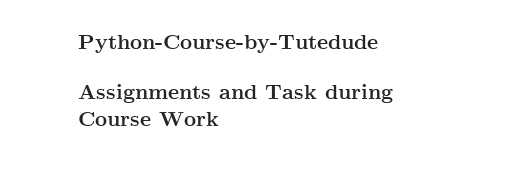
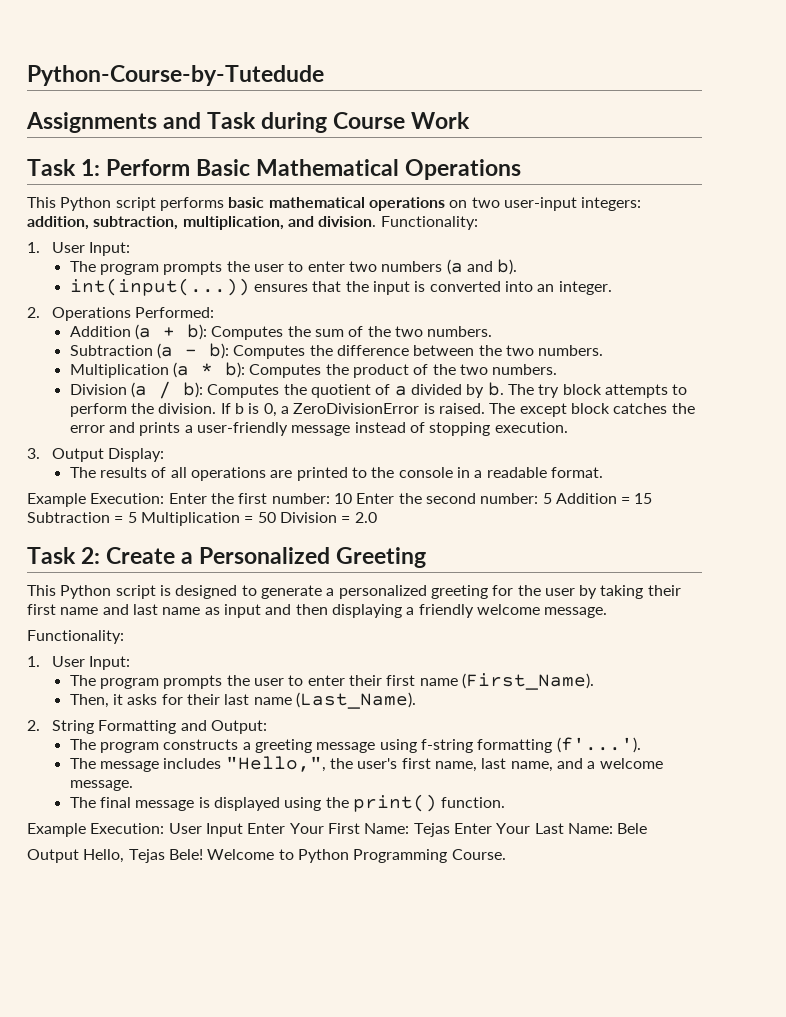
+ Task 1: Perform Basic Mathematical Operations
+ This Python script performs basic mathematical operations on two user-input integers: addition, subtraction, multiplication, and division. Functionality:
+ 1. User Input:
+ The program prompts the user to enter two numbers (a and b).
+ int(input(...)) ensures that the input is converted into an integer.
+ 2. Operations Performed:
+ Addition (a + b): Computes the sum of the two numbers.
+ Subtraction (a - b): Computes the difference between the two numbers.
+ Multiplication (a * b): Computes the product of the two numbers.
+ Division (a / b): Computes the quotient of a divided by b. The try block attempts to perform the division. If b is 0, a ZeroDivisionError is raised. The except block catches the error and prints a user-friendly message instead of stopping execution.
+ 3. Output Display:
+ The results of all operations are printed to the console in a readable format.
+ Example Execution: Enter the first number: 10 Enter the second number: 5 Addition = 15 Subtraction = 5 Multiplication = 50 Division = 2.0
+ Task 2: Create a Personalized Greeting
+ This Python script is designed to generate a personalized greeting for the user by taking their first name and last name as input and then displaying a friendly welcome message.
+ Functionality:
+ 1. User Input:
+ The program prompts the user to enter their first name (First_Name).
+ Then, it asks for their last name (Last_Name).
+ 2. String Formatting and Output:
+ The program constructs a greeting message using f-string formatting (f'...').
+ The message includes "Hello,", the user's first name, last name, and a welcome message.
+ The final message is displayed using the print() function.
+ Example Execution: User Input Enter Your First Name: Tejas Enter Your Last Name: Bele
+ Output Hello, Tejas Bele! Welcome to Python Programming Course.

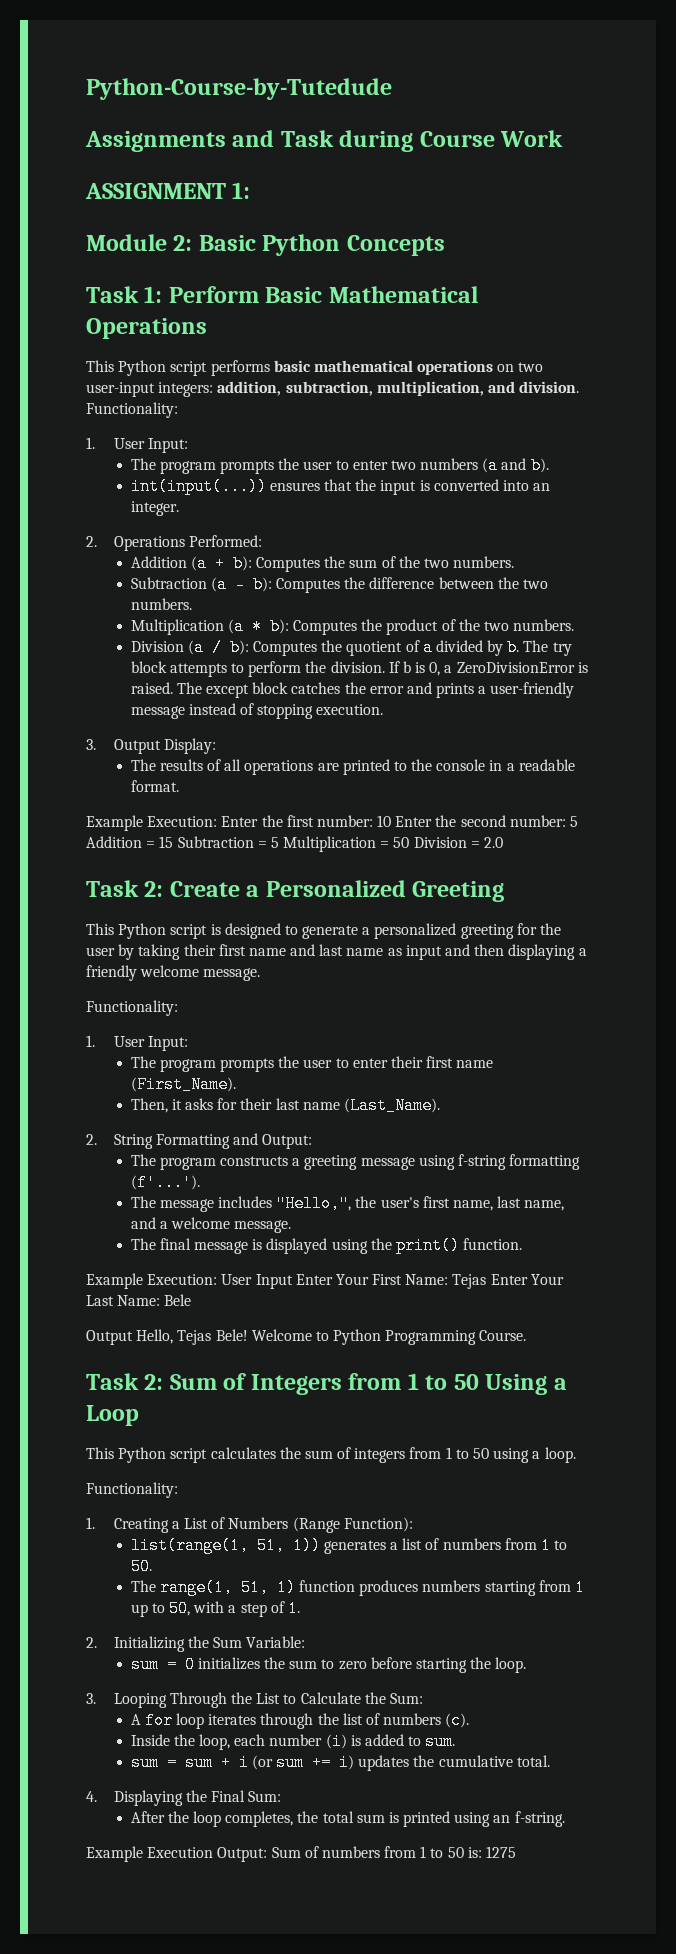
+ ASSIGNMENT 1:
+ Module 2: Basic Python Concepts
+ Task 2: Sum of Integers from 1 to 50 Using a Loop
+ This Python script calculates the sum of integers from 1 to 50 using a loop.
+ Functionality:
+ 1. Creating a List of Numbers (Range Function):
+ list(range(1, 51, 1)) generates a list of numbers from 1 to 50.
+ The range(1, 51, 1) function produces numbers starting from 1 up to 50, with a step of 1.
+ 2. Initializing the Sum Variable:
+ sum = 0 initializes the sum to zero before starting the loop.
+ 3. Looping Through the List to Calculate the Sum:
+ A for loop iterates through the list of numbers (c).
+ Inside the loop, each number (i) is added to sum.
+ sum = sum + i (or sum += i) updates the cumulative total.
+ 4. Displaying the Final Sum:
+ After the loop completes, the total sum is printed using an f-string.
+ Example Execution Output: Sum of numbers from 1 to 50 is: 1275

